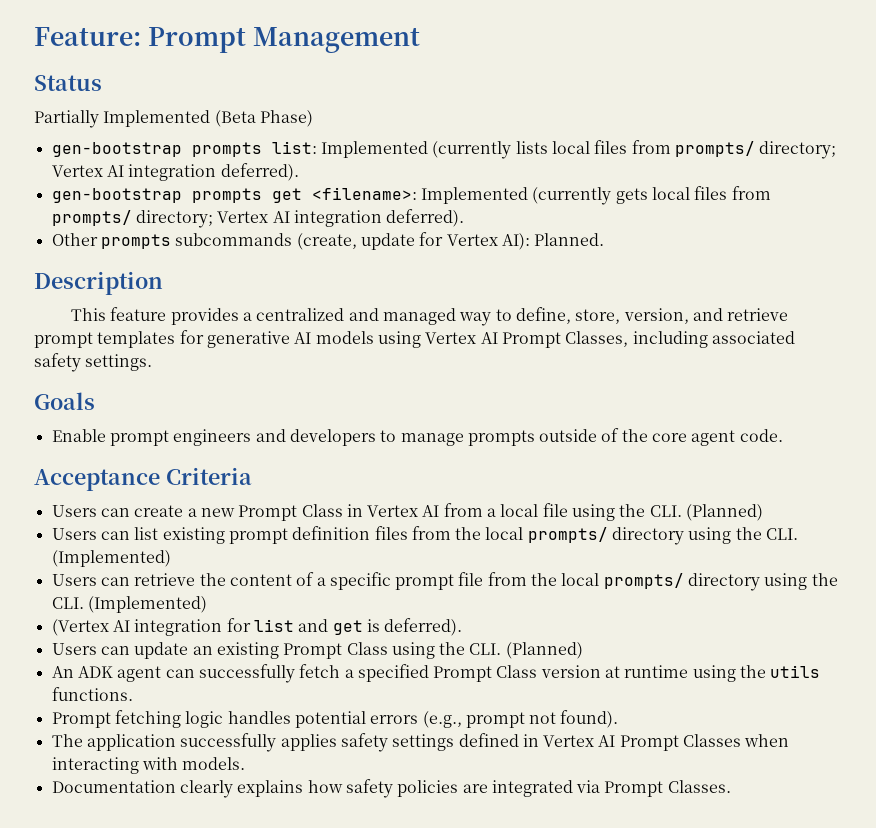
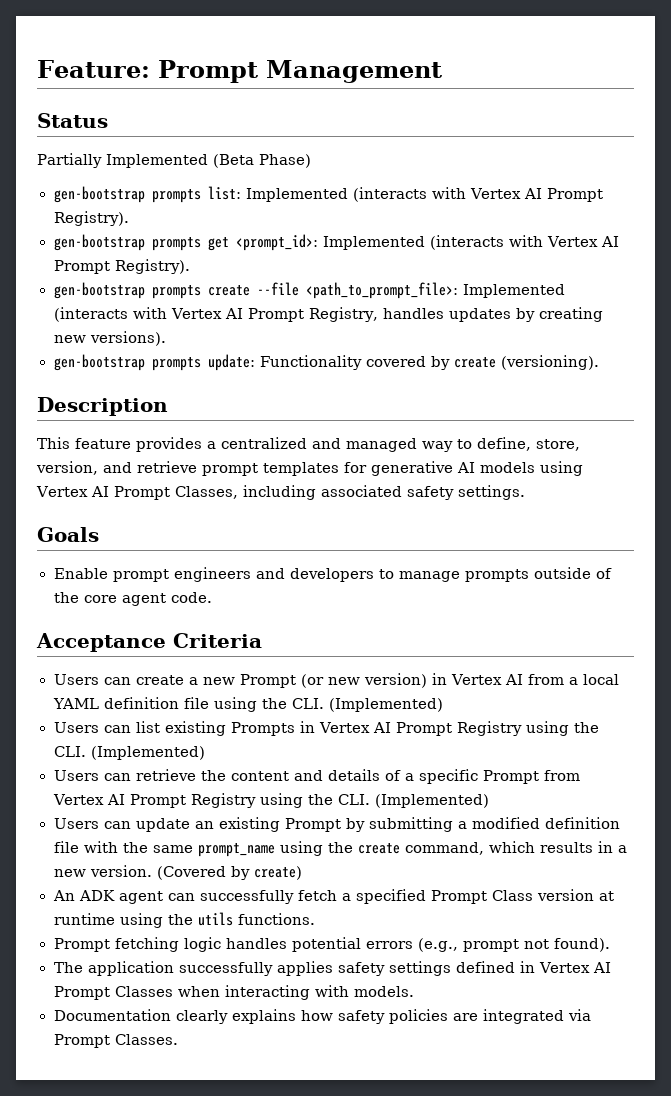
- gen-bootstrap prompts list: Implemented (currently lists local files from prompts/ directory; Vertex AI integration deferred).
- gen-bootstrap prompts get <filename>: Implemented (currently gets local files from prompts/ directory; Vertex AI integration deferred).
- Other prompts subcommands (create, update for Vertex AI): Planned.
+ gen-bootstrap prompts list: Implemented (interacts with Vertex AI Prompt Registry).
+ gen-bootstrap prompts get <prompt_id>: Implemented (interacts with Vertex AI Prompt Registry).
+ gen-bootstrap prompts create --file <path_to_prompt_file>: Implemented (interacts with Vertex AI Prompt Registry, handles updates by creating new versions).
+ gen-bootstrap prompts update: Functionality covered by create (versioning).
- Users can create a new Prompt Class in Vertex AI from a local file using the CLI. (Planned)
+ Users can create a new Prompt (or new version) in Vertex AI from a local YAML definition file using the CLI. (Implemented)
- Users can list existing prompt definition files from the local prompts/ directory using the CLI. (Implemented)
+ Users can list existing Prompts in Vertex AI Prompt Registry using the CLI. (Implemented)
- Users can retrieve the content of a specific prompt file from the local prompts/ directory using the CLI. (Implemented)
- (Vertex AI integration for list and get is deferred).
+ Users can retrieve the content and details of a specific Prompt from Vertex AI Prompt Registry using the CLI. (Implemented)
- Users can update an existing Prompt Class using the CLI. (Planned)
+ Users can update an existing Prompt by submitting a modified definition file with the same prompt_name using the create command, which results in a new version. (Covered by create)

